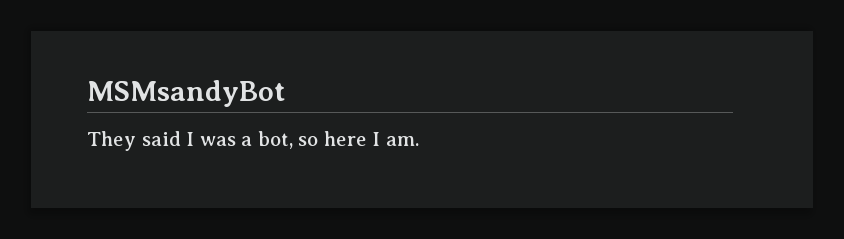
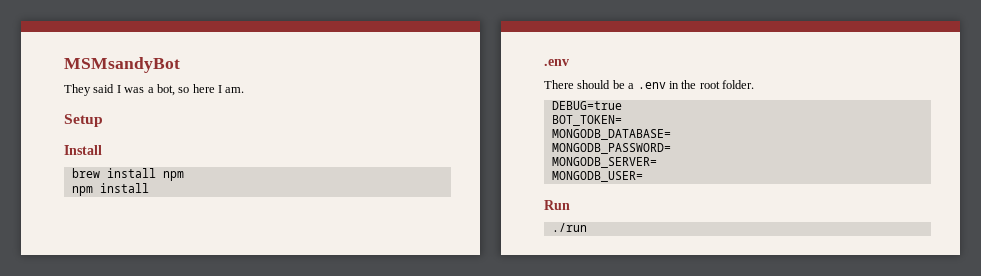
+ Setup
+ Install
+ brew install npm
+ npm install
+ .env
+ There should be a .env in the root folder.
+ DEBUG=true
+ BOT_TOKEN=
+ MONGODB_DATABASE=
+ MONGODB_PASSWORD=
+ MONGODB_SERVER=
+ MONGODB_USER=
+ Run
+ ./run

